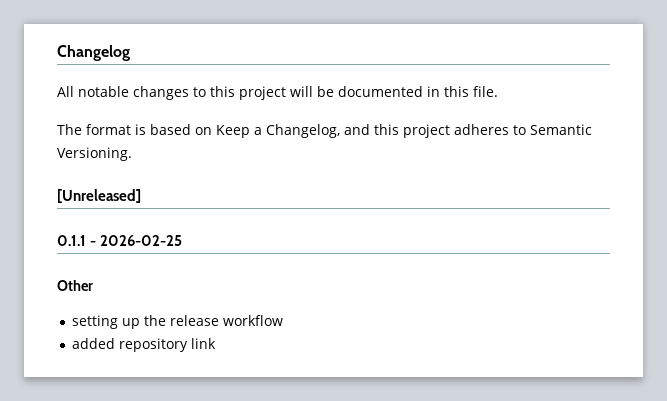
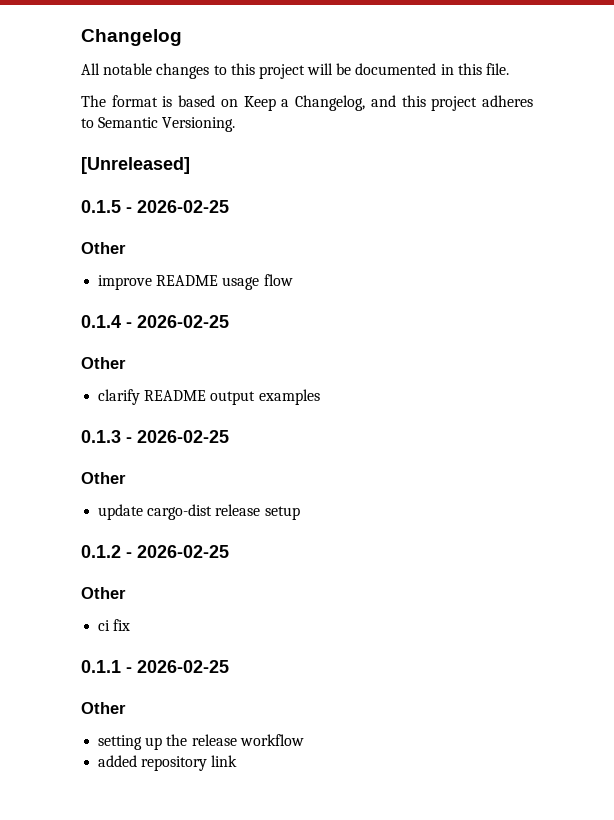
+ 0.1.5 - 2026-02-25
+ Other
+ improve README usage flow
+ 0.1.4 - 2026-02-25
+ Other
+ clarify README output examples
+ 0.1.3 - 2026-02-25
+ Other
+ update cargo-dist release setup
+ 0.1.2 - 2026-02-25
+ Other
+ ci fix

